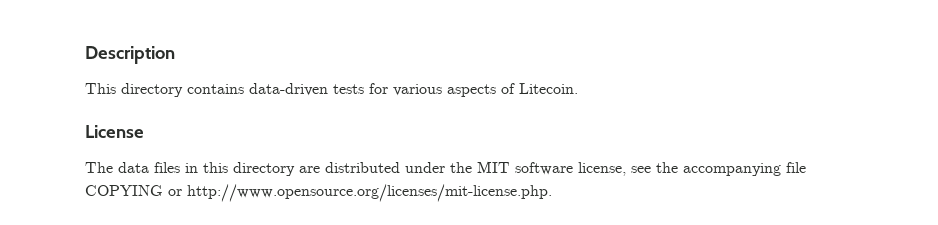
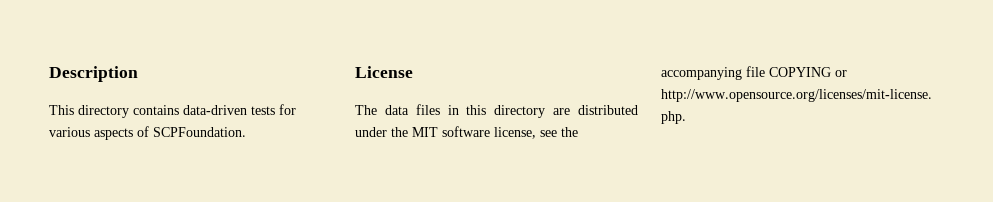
- This directory contains data-driven tests for various aspects of Litecoin.
+ This directory contains data-driven tests for various aspects of SCPFoundation.

